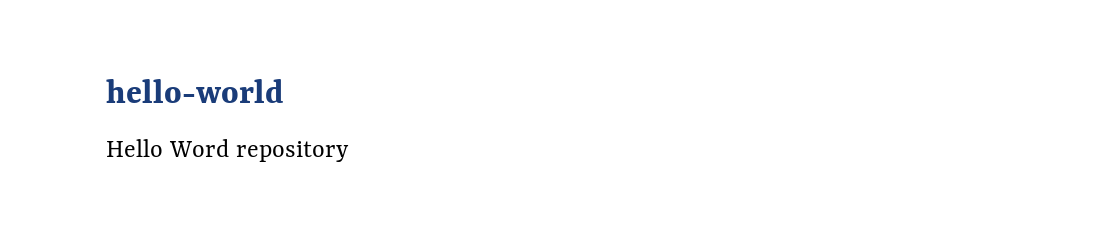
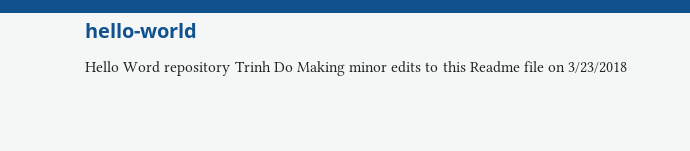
- Hello Word repository
+ Hello Word repository Trinh Do Making minor edits to this Readme file on 3/23/2018

